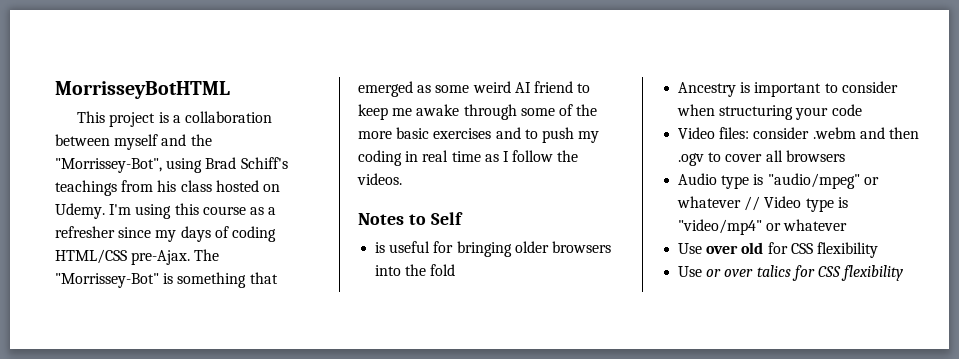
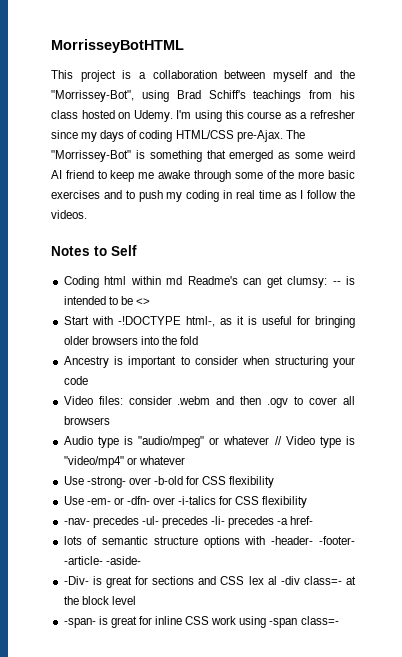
- is useful for bringing older browsers into the fold
+ Coding html within md Readme's can get clumsy: -- is intended to be <>
+ Start with -!DOCTYPE html-, as it is useful for bringing older browsers into the fold
- Use over old for CSS flexibility
+ Use -strong- over -b-old for CSS flexibility
- Use or over talics for CSS flexibility
+ Use -em- or -dfn- over -i-talics for CSS flexibility
+ -nav- precedes -ul- precedes -li- precedes -a href-
+ lots of semantic structure options with -header- -footer- -article- -aside-
+ -Div- is great for sections and CSS lex al -div class=- at the block level
+ -span- is great for inline CSS work using -span class=-

